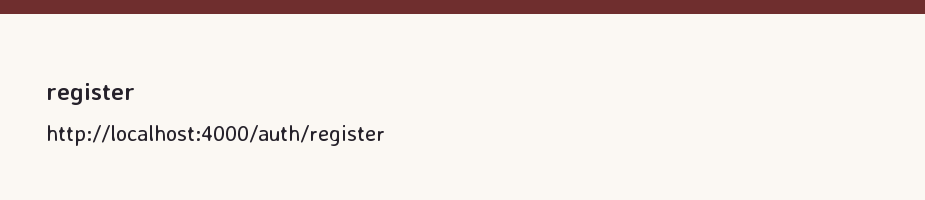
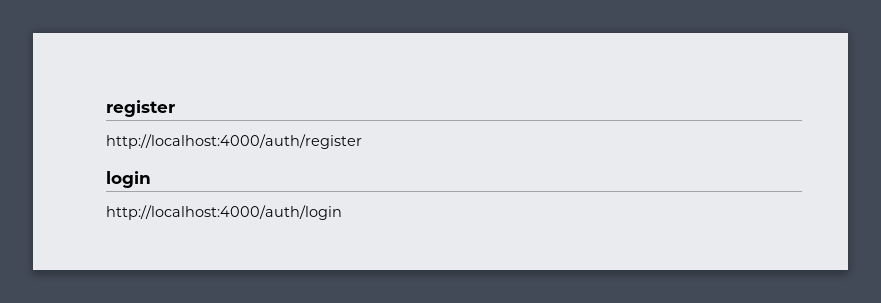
+ login
+ http://localhost:4000/auth/login

